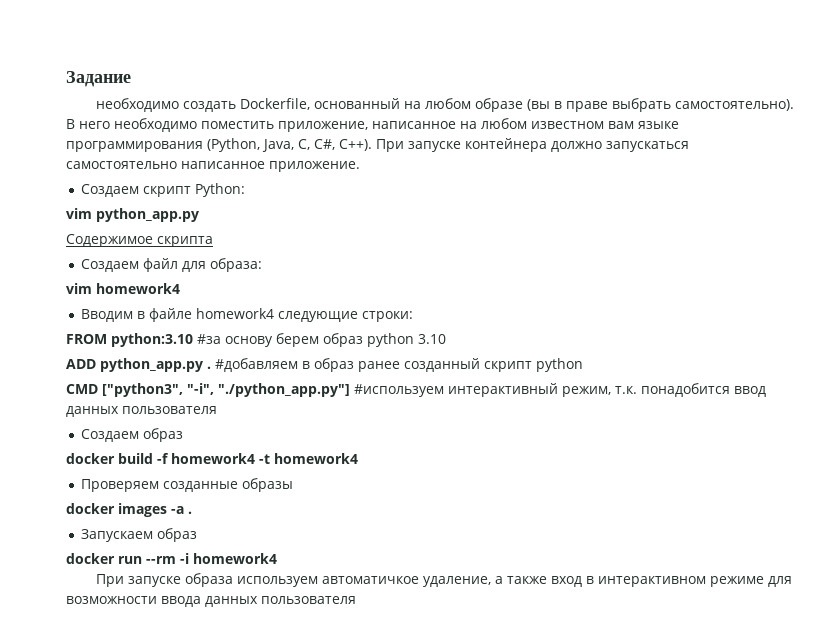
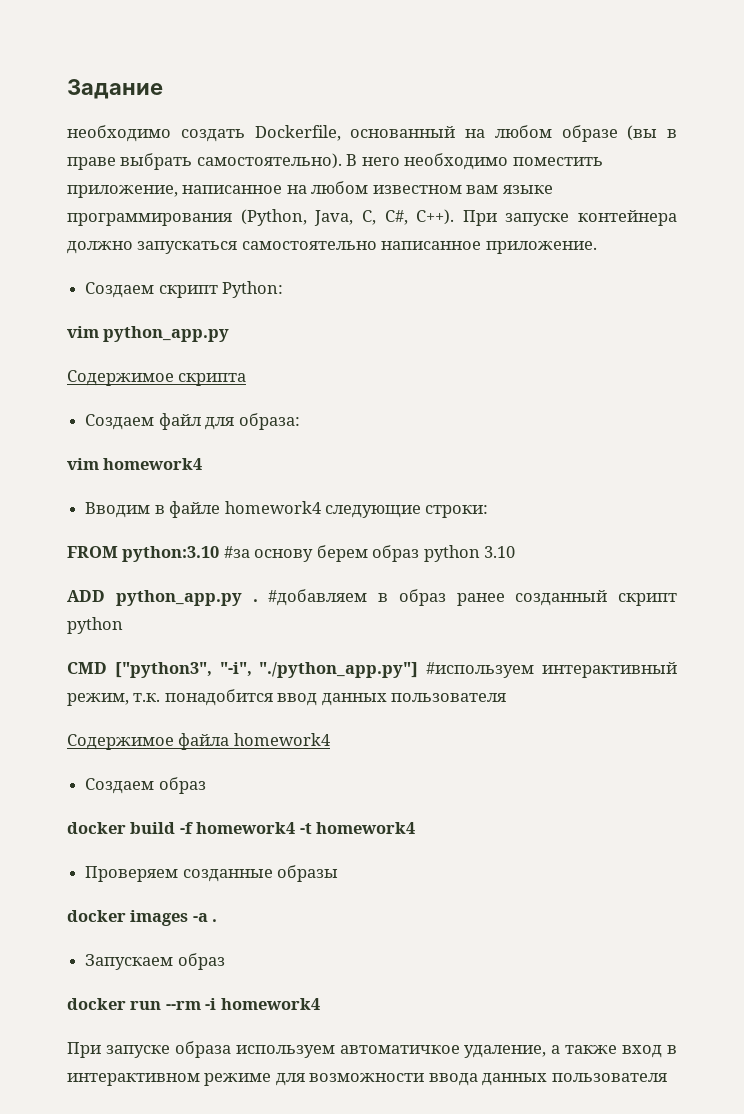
+ Содержимое файла homework4

